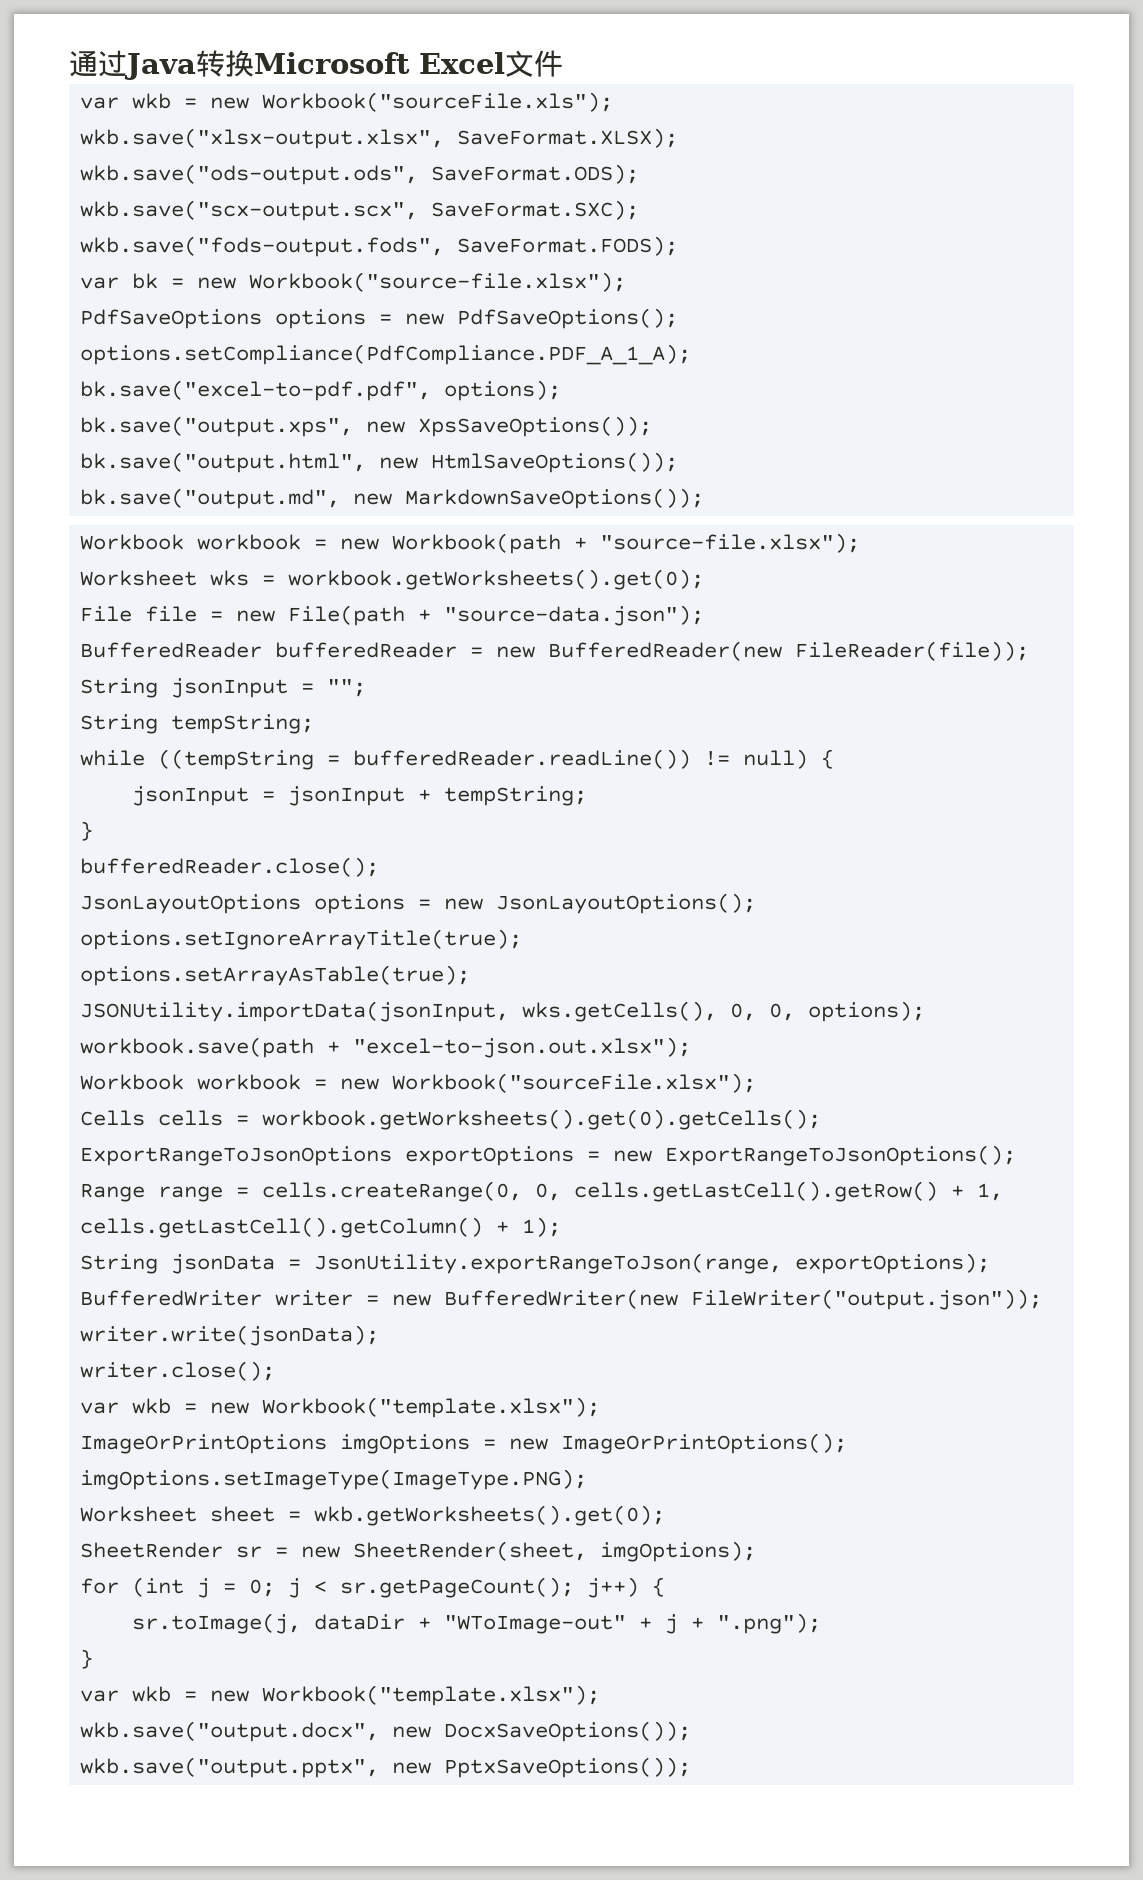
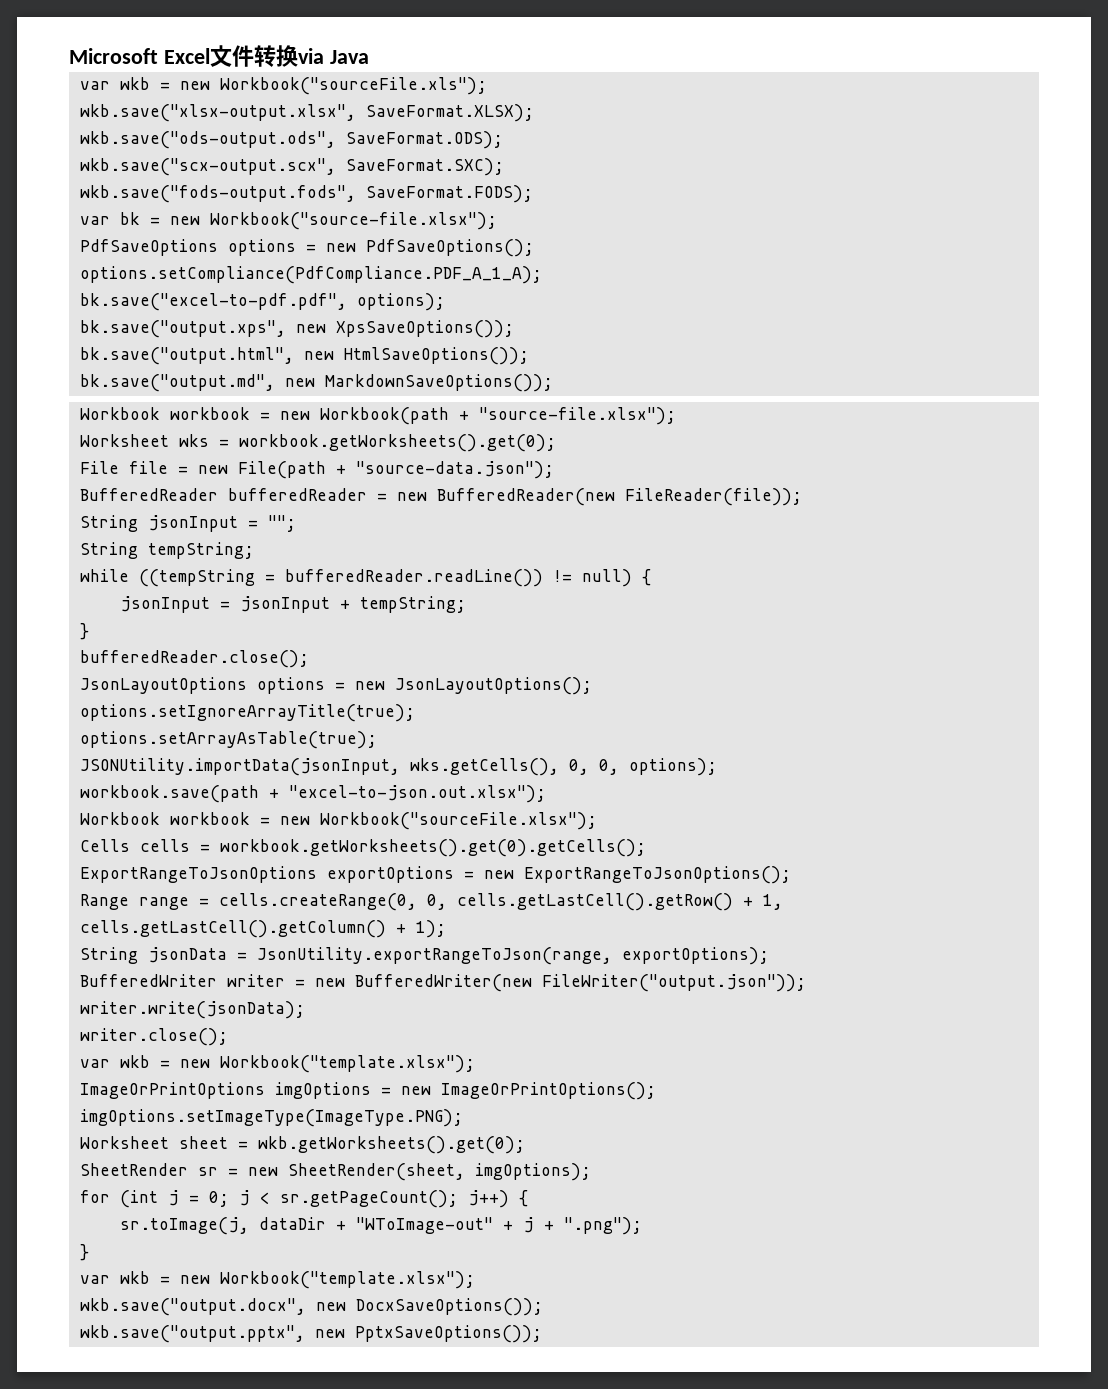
- 通过Java转换Microsoft Excel文件
+ Microsoft Excel文件转换via Java

